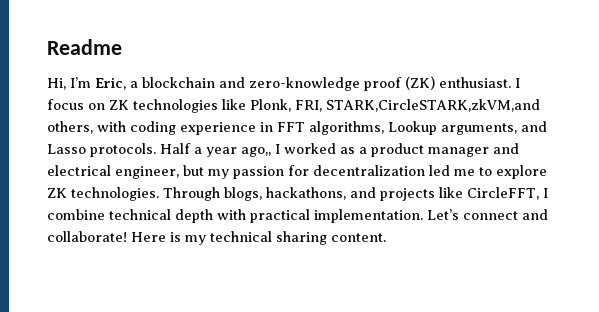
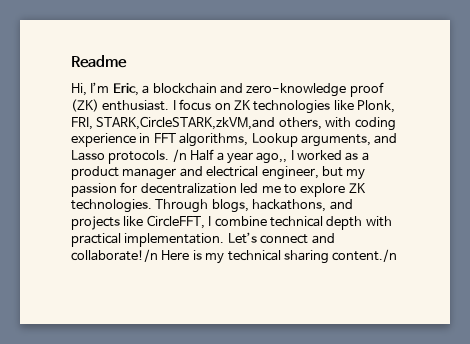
- Half a year ago,, I worked as a product manager and electrical engineer, but my passion for decentralization led me to explore ZK technologies.
+ /n Half a year ago,, I worked as a product manager and electrical engineer, but my passion for decentralization led me to explore ZK technologies.
- Let’s connect and collaborate! Here is my technical sharing content.
+ Let’s connect and collaborate!/n Here is my technical sharing content./n

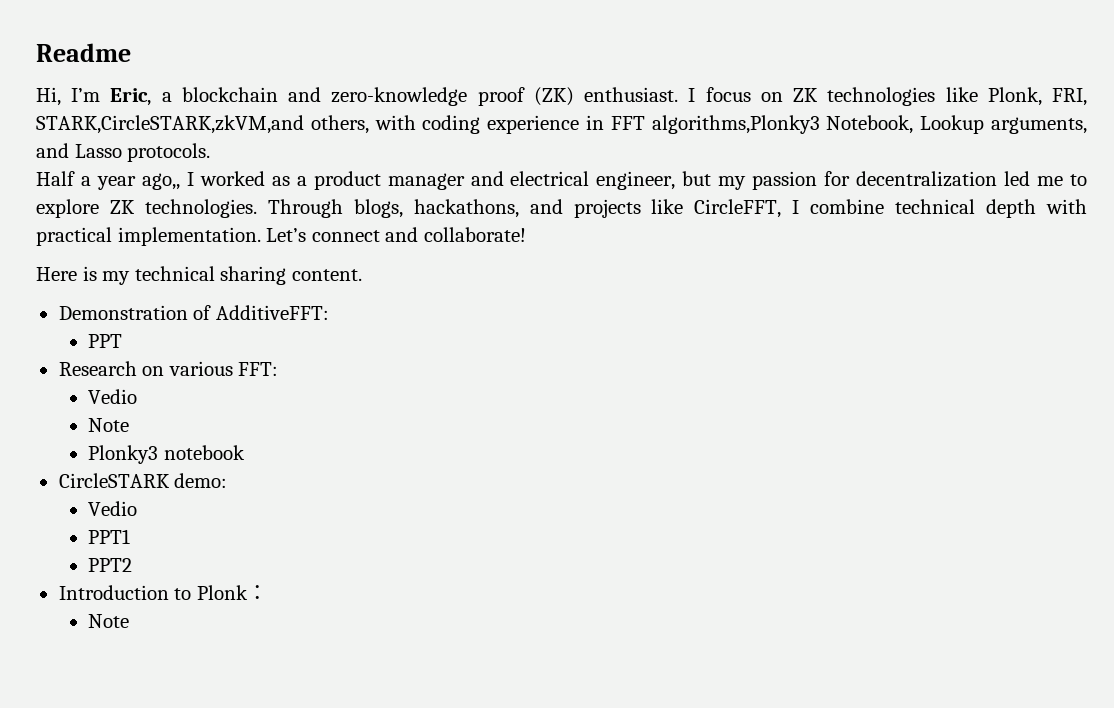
- I focus on ZK technologies like Plonk, FRI, STARK,CircleSTARK,zkVM,and others, with coding experience in FFT algorithms, Lookup arguments, and Lasso protocols. /n Half a year ago,, I worked as a product manager and electrical engineer, but my passion for decentralization led me to explore ZK technologies.
+ I focus on ZK technologies like Plonk, FRI, STARK,CircleSTARK,zkVM,and others, with coding experience in FFT algorithms,Plonky3 Notebook, Lookup arguments, and Lasso protocols.
+ Half a year ago,, I worked as a product manager and electrical engineer, but my passion for decentralization led me to explore ZK technologies.
- Let’s connect and collaborate!/n Here is my technical sharing content./n
+ Let’s connect and collaborate!
+ Here is my technical sharing content.
+ Demonstration of AdditiveFFT:
+ PPT
+ Research on various FFT:
+ Vedio
+ Note
+ Plonky3 notebook
+ CircleSTARK demo:
+ Vedio
+ PPT1
+ PPT2
+ Introduction to Plonk：
+ Note

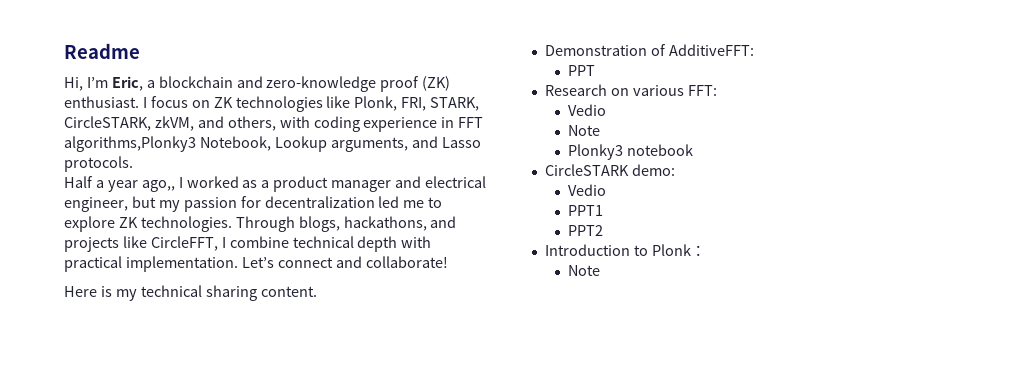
- I focus on ZK technologies like Plonk, FRI, STARK,CircleSTARK,zkVM,and others, with coding experience in FFT algorithms,Plonky3 Notebook, Lookup arguments, and Lasso protocols.
+ I focus on ZK technologies like Plonk, FRI, STARK, CircleSTARK, zkVM, and others, with coding experience in FFT algorithms,Plonky3 Notebook, Lookup arguments, and Lasso protocols.

